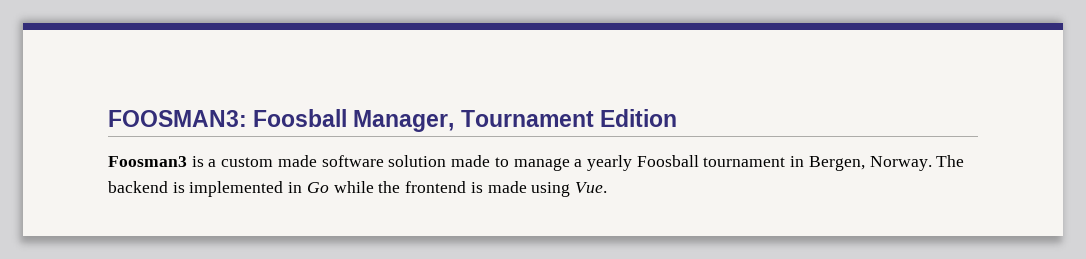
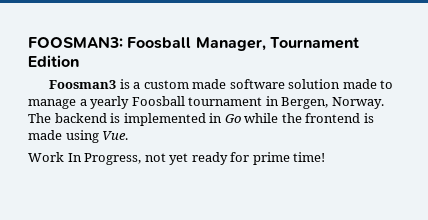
+ Work In Progress, not yet ready for prime time!

